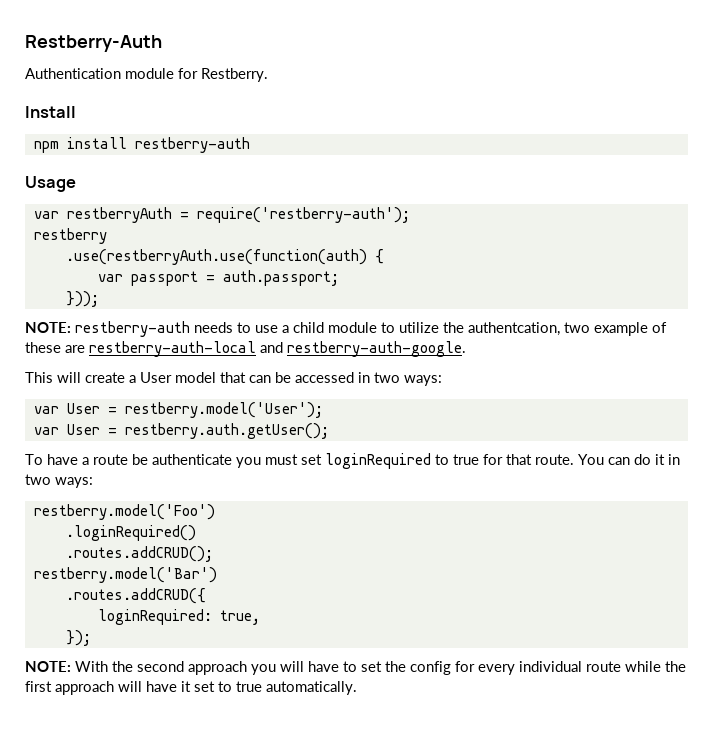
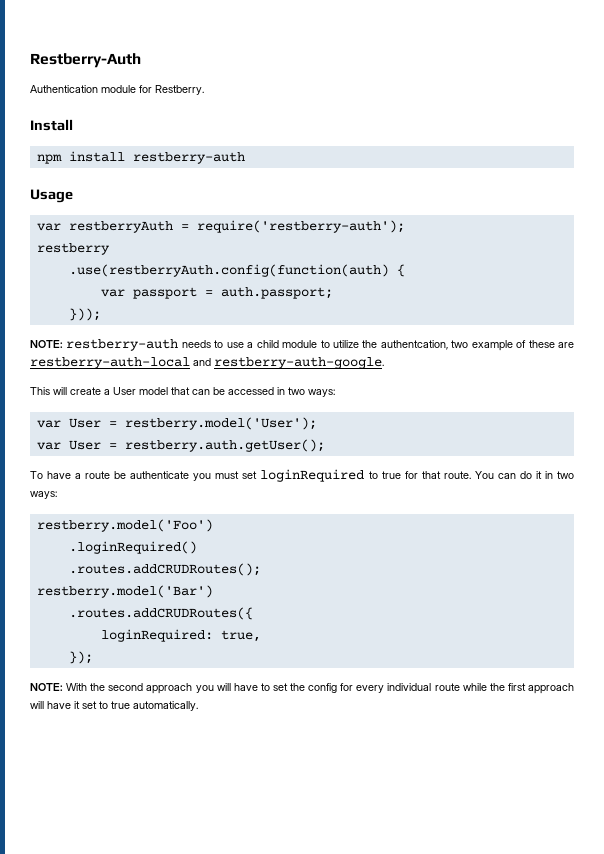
- .use(restberryAuth.use(function(auth) {
+ .use(restberryAuth.config(function(auth) {
- .routes.addCRUD();
+ .routes.addCRUDRoutes();
- .routes.addCRUD({
+ .routes.addCRUDRoutes({

